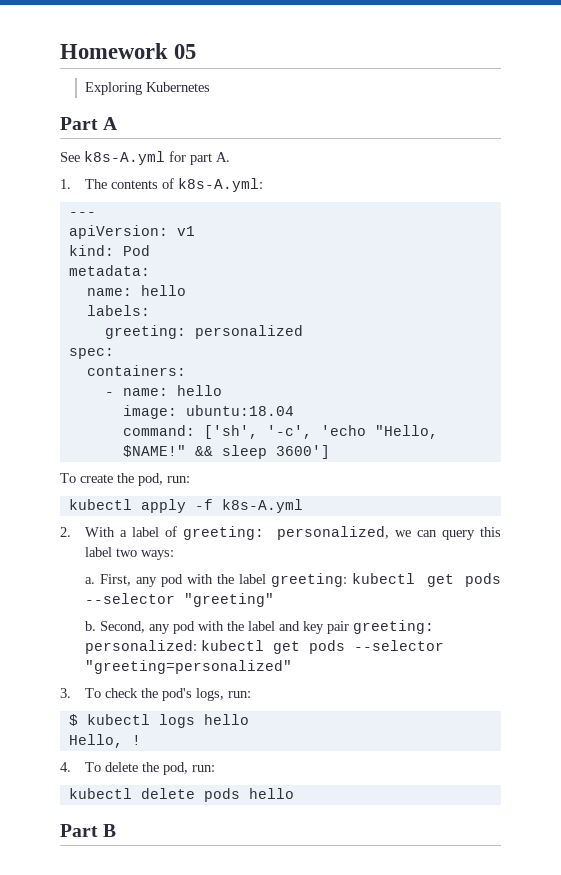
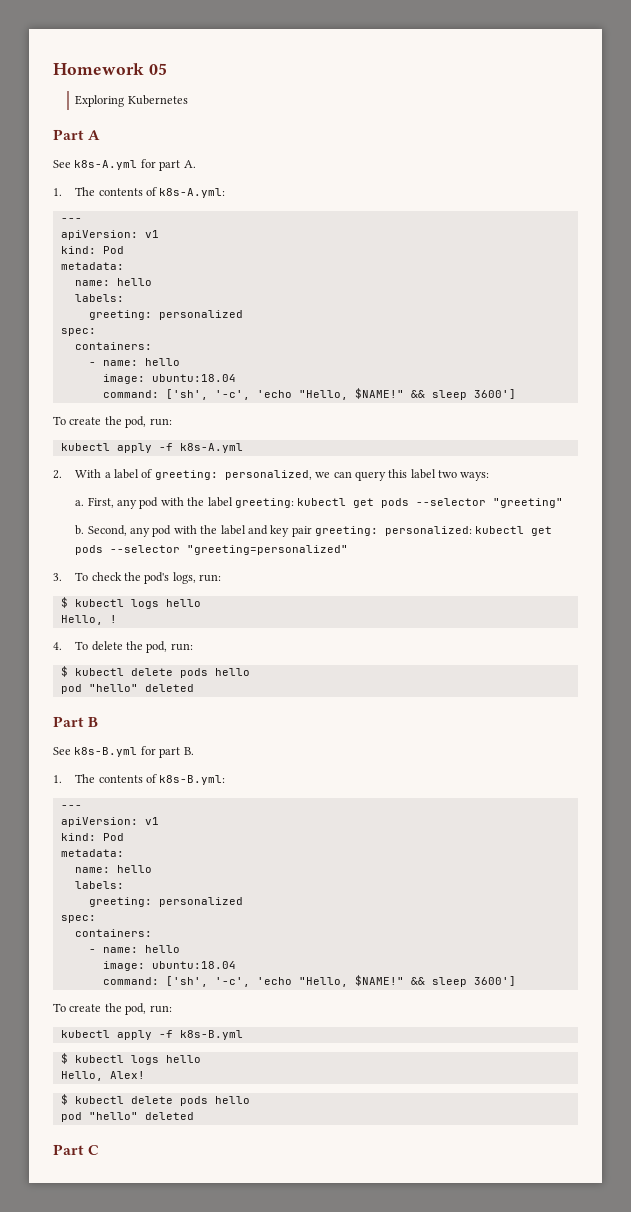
  4. To delete the pod, run:
- kubectl delete pods hello
+ $ kubectl delete pods hello
+ pod "hello" deleted
+ See k8s-B.yml for part B.
+ 1. The contents of k8s-B.yml:
+ ---
+ apiVersion: v1
+ kind: Pod
+ metadata:
+ name: hello
+ labels:
+ greeting: personalized
+ spec:
+ containers:
+ - name: hello
+ image: ubuntu:18.04
+ command: ['sh', '-c', 'echo "Hello, $NAME!" && sleep 3600']
+ To create the pod, run:
+ kubectl apply -f k8s-B.yml
+ $ kubectl logs hello
+ Hello, Alex!
+ $ kubectl delete pods hello
+ pod "hello" deleted
+ Part C

